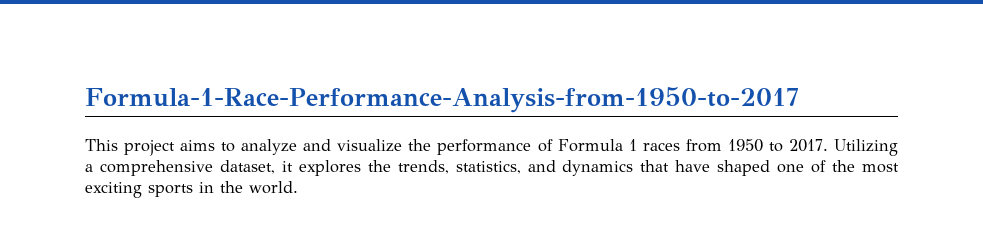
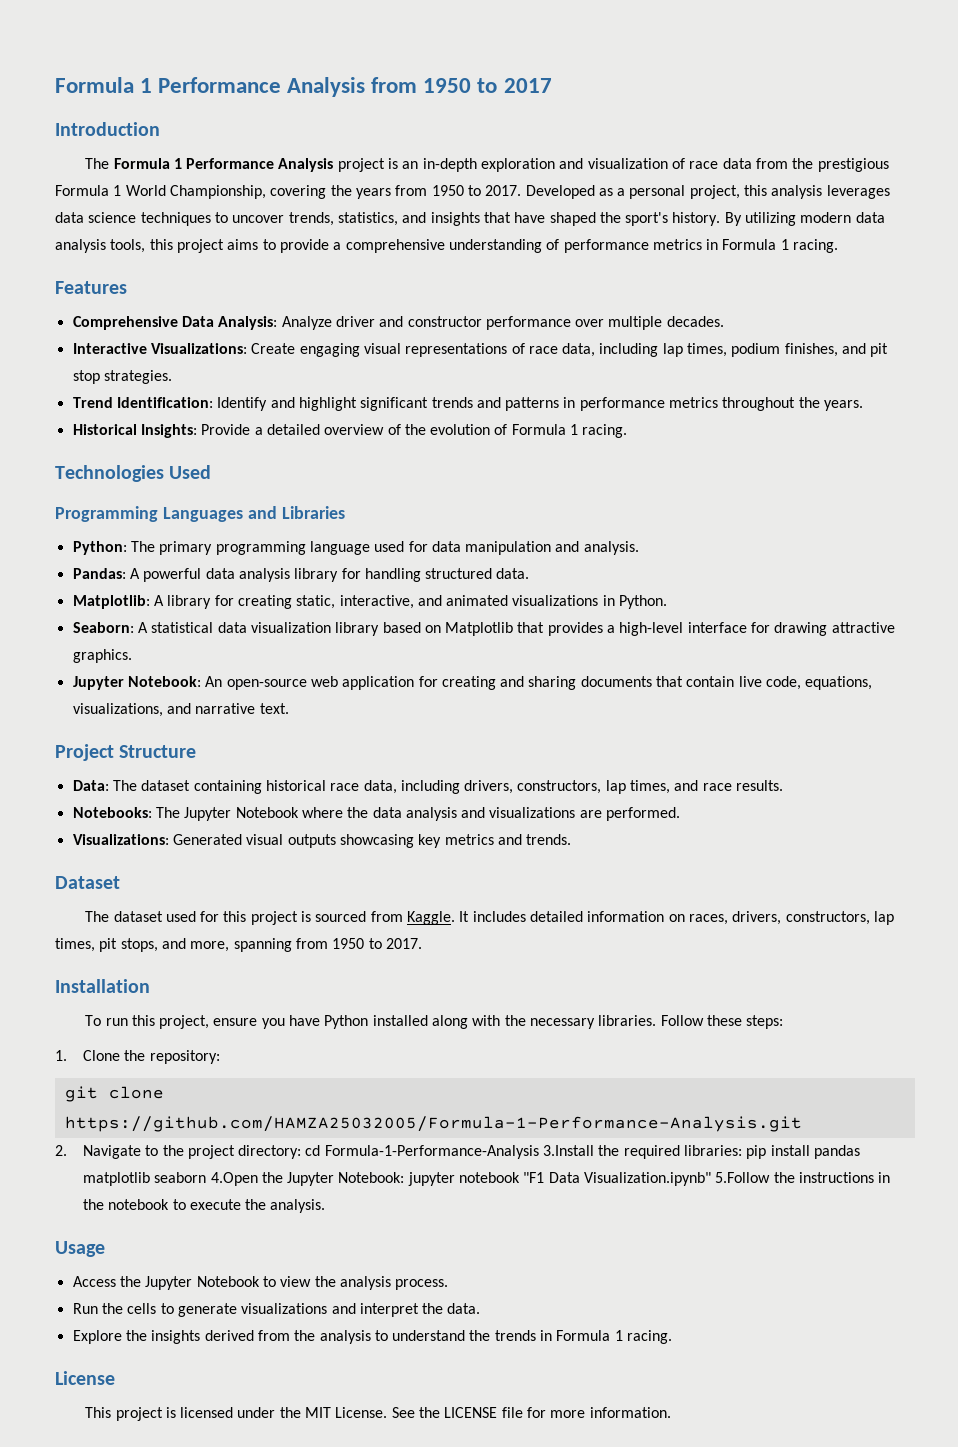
- Formula-1-Race-Performance-Analysis-from-1950-to-2017
- This project aims to analyze and visualize the performance of Formula 1 races from 1950 to 2017. Utilizing a comprehensive dataset, it explores the trends, statistics, and dynamics that have shaped one of the most exciting sports in the world.
+ Formula 1 Performance Analysis from 1950 to 2017
+ Introduction
+ The Formula 1 Performance Analysis project is an in-depth exploration and visualization of race data from the prestigious Formula 1 World Championship, covering the years from 1950 to 2017. Developed as a personal project, this analysis leverages data science techniques to uncover trends, statistics, and insights that have shaped the sport's history. By utilizing modern data analysis tools, this project aims to provide a comprehensive understanding of performance metrics in Formula 1 racing.
+ Features
+ Comprehensive Data Analysis: Analyze driver and constructor performance over multiple decades.
+ Interactive Visualizations: Create engaging visual representations of race data, including lap times, podium finishes, and pit stop strategies.
+ Trend Identification: Identify and highlight significant trends and patterns in performance metrics throughout the years.
+ Historical Insights: Provide a detailed overview of the evolution of Formula 1 racing.
+ Technologies Used
+ Programming Languages and Libraries
+ Python: The primary programming language used for data manipulation and analysis.
+ Pandas: A powerful data analysis library for handling structured data.
+ Matplotlib: A library for creating static, interactive, and animated visualizations in Python.
+ Seaborn: A statistical data visualization library based on Matplotlib that provides a high-level interface for drawing attractive graphics.
+ Jupyter Notebook: An open-source web application for creating and sharing documents that contain live code, equations, visualizations, and narrative text.
+ Project Structure
+ Data: The dataset containing historical race data, including drivers, constructors, lap times, and race results.
+ Notebooks: The Jupyter Notebook where the data analysis and visualizations are performed.
+ Visualizations: Generated visual outputs showcasing key metrics and trends.
+ Dataset
+ The dataset used for this project is sourced from Kaggle. It includes detailed information on races, drivers, constructors, lap times, pit stops, and more, spanning from 1950 to 2017.
+ Installation
+ To run this project, ensure you have Python installed along with the necessary libraries. Follow these steps:
+ 1. Clone the repository:
+ git clone https://github.com/HAMZA25032005/Formula-1-Performance-Analysis.git
+ 2. Navigate to the project directory: cd Formula-1-Performance-Analysis 3.Install the required libraries: pip install pandas matplotlib seaborn 4.Open the Jupyter Notebook: jupyter notebook "F1 Data Visualization.ipynb" 5.Follow the instructions in the notebook to execute the analysis.
+ Usage
+ Access the Jupyter Notebook to view the analysis process.
+ Run the cells to generate visualizations and interpret the data.
+ Explore the insights derived from the analysis to understand the trends in Formula 1 racing.
+ License
+ This project is licensed under the MIT License. See the LICENSE file for more information.

